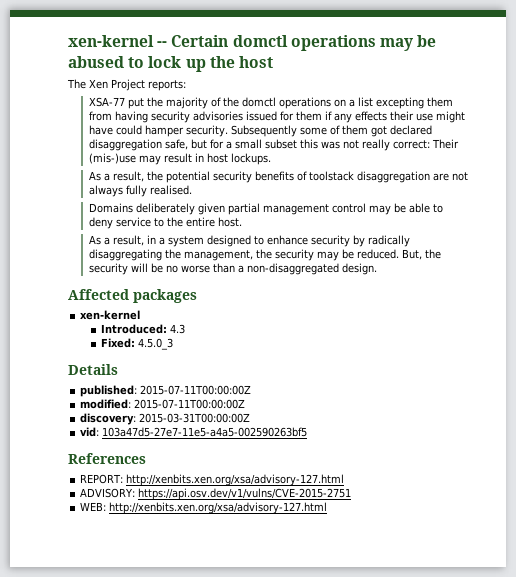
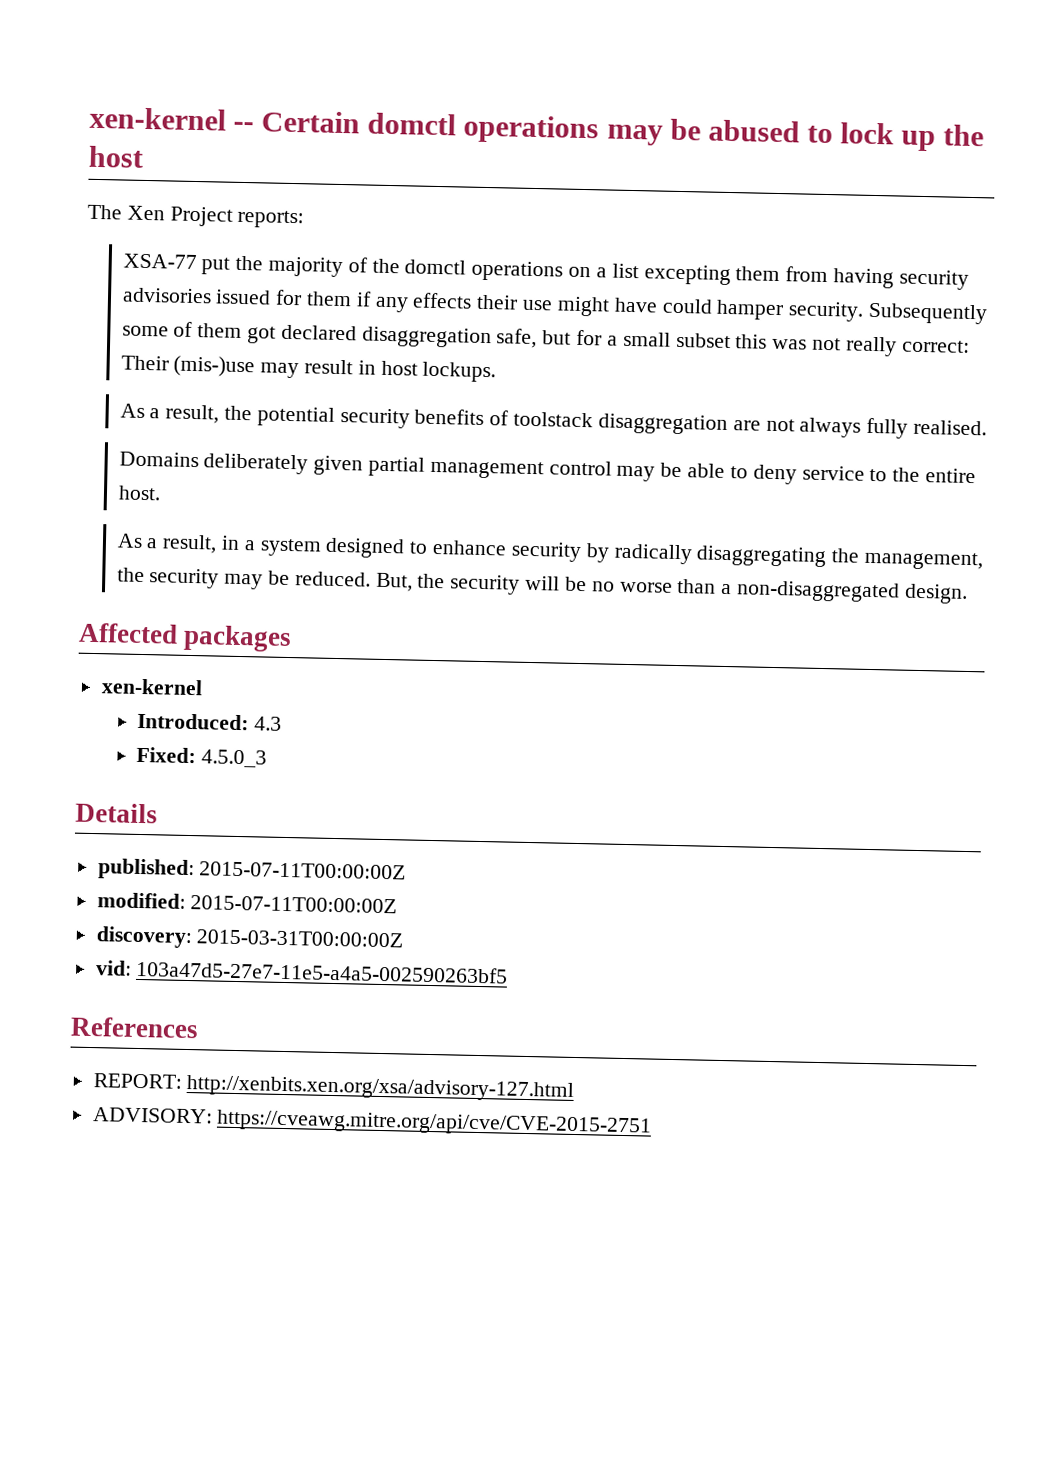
- ADVISORY: https://api.osv.dev/v1/vulns/CVE-2015-2751
- WEB: http://xenbits.xen.org/xsa/advisory-127.html
+ ADVISORY: https://cveawg.mitre.org/api/cve/CVE-2015-2751

